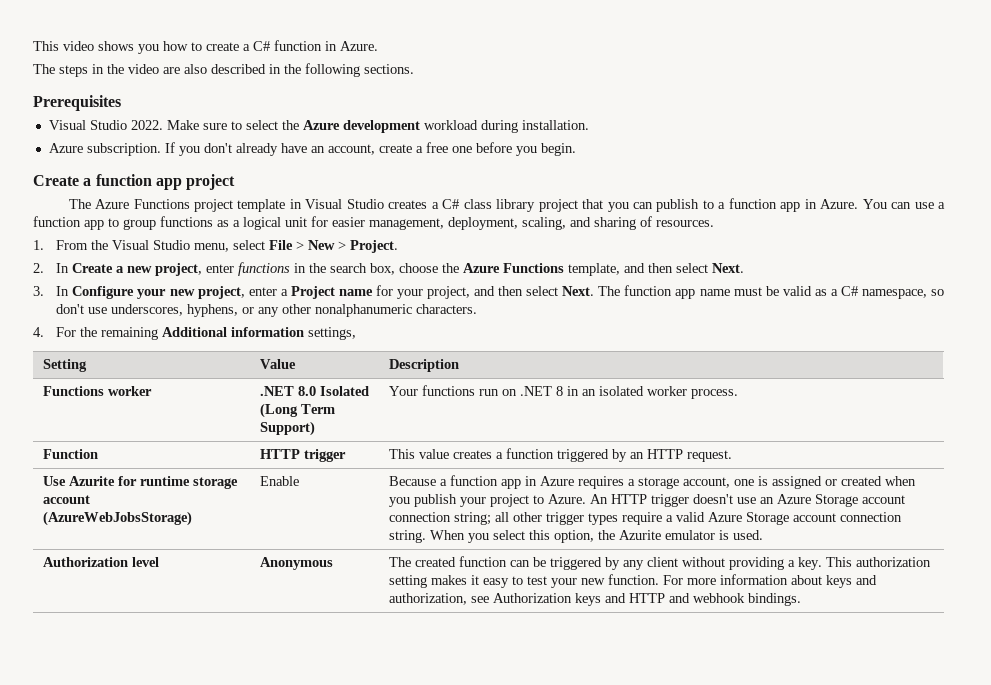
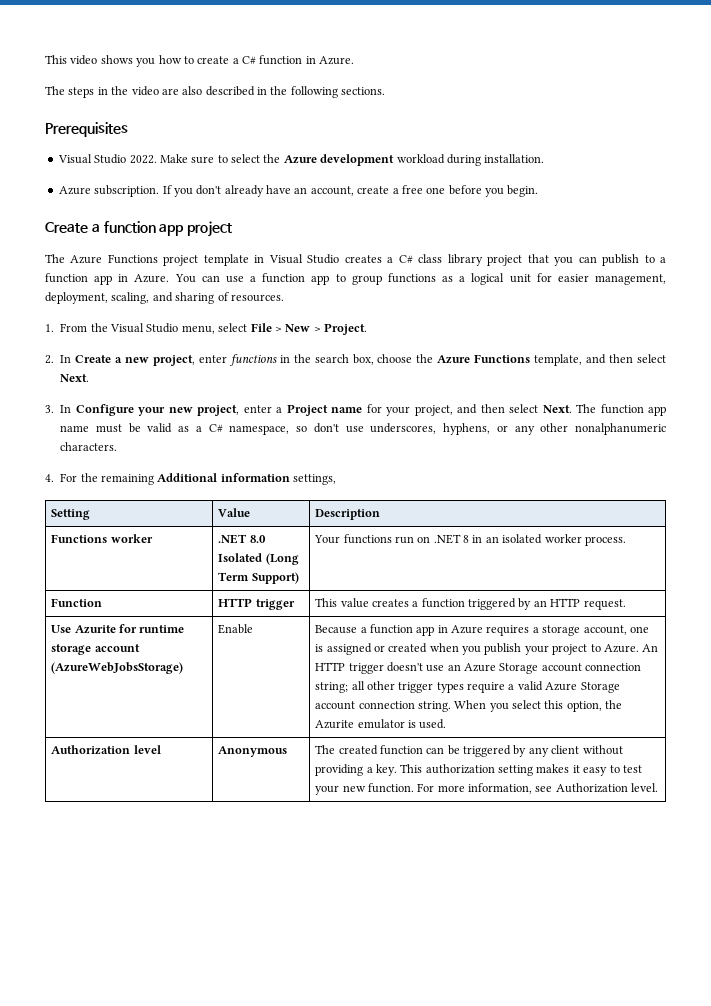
- For more information about keys and authorization, see Authorization keys and HTTP and webhook bindings.
+ For more information, see Authorization level.

